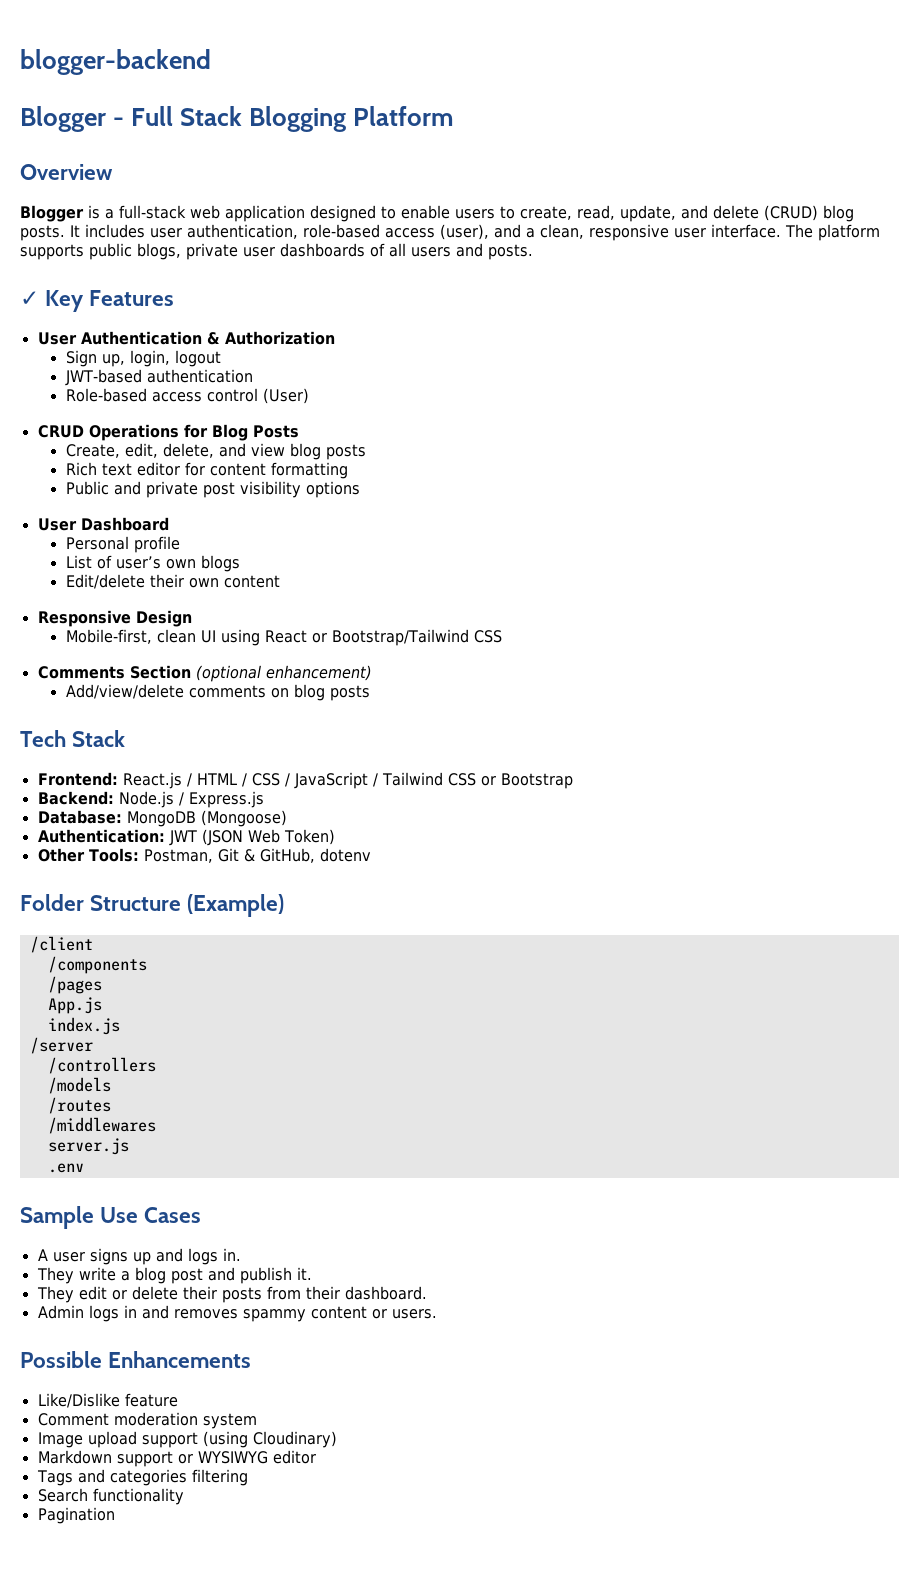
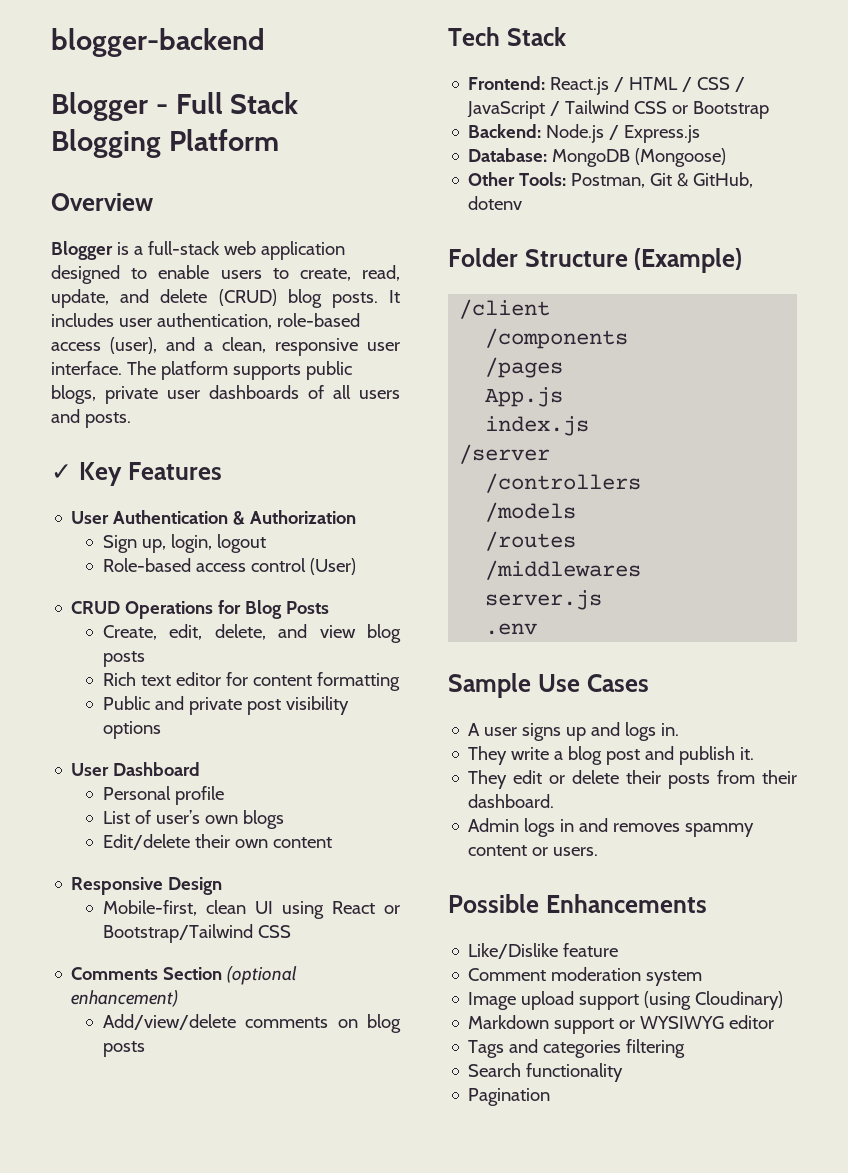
- JWT-based authentication
- Authentication: JWT (JSON Web Token)

